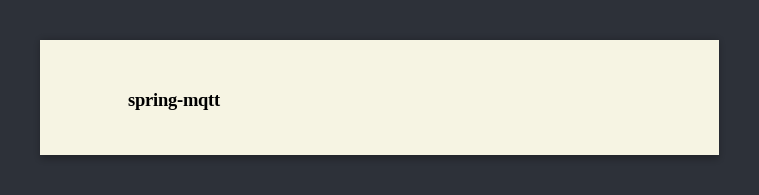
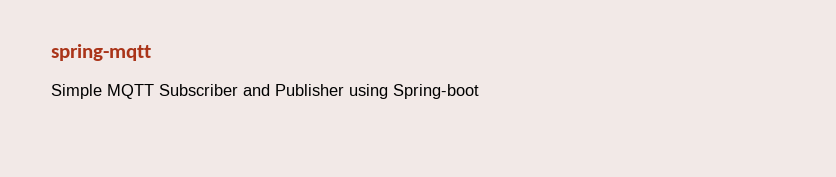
+ Simple MQTT Subscriber and Publisher using Spring-boot

